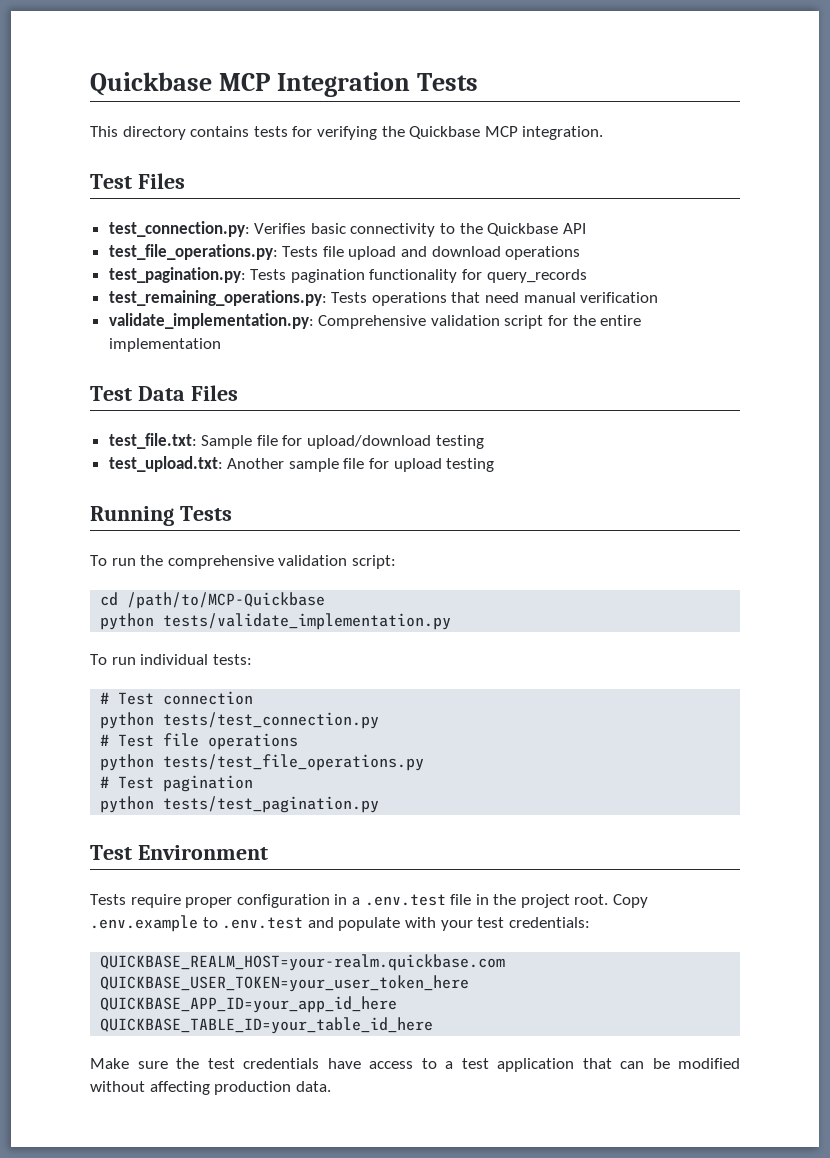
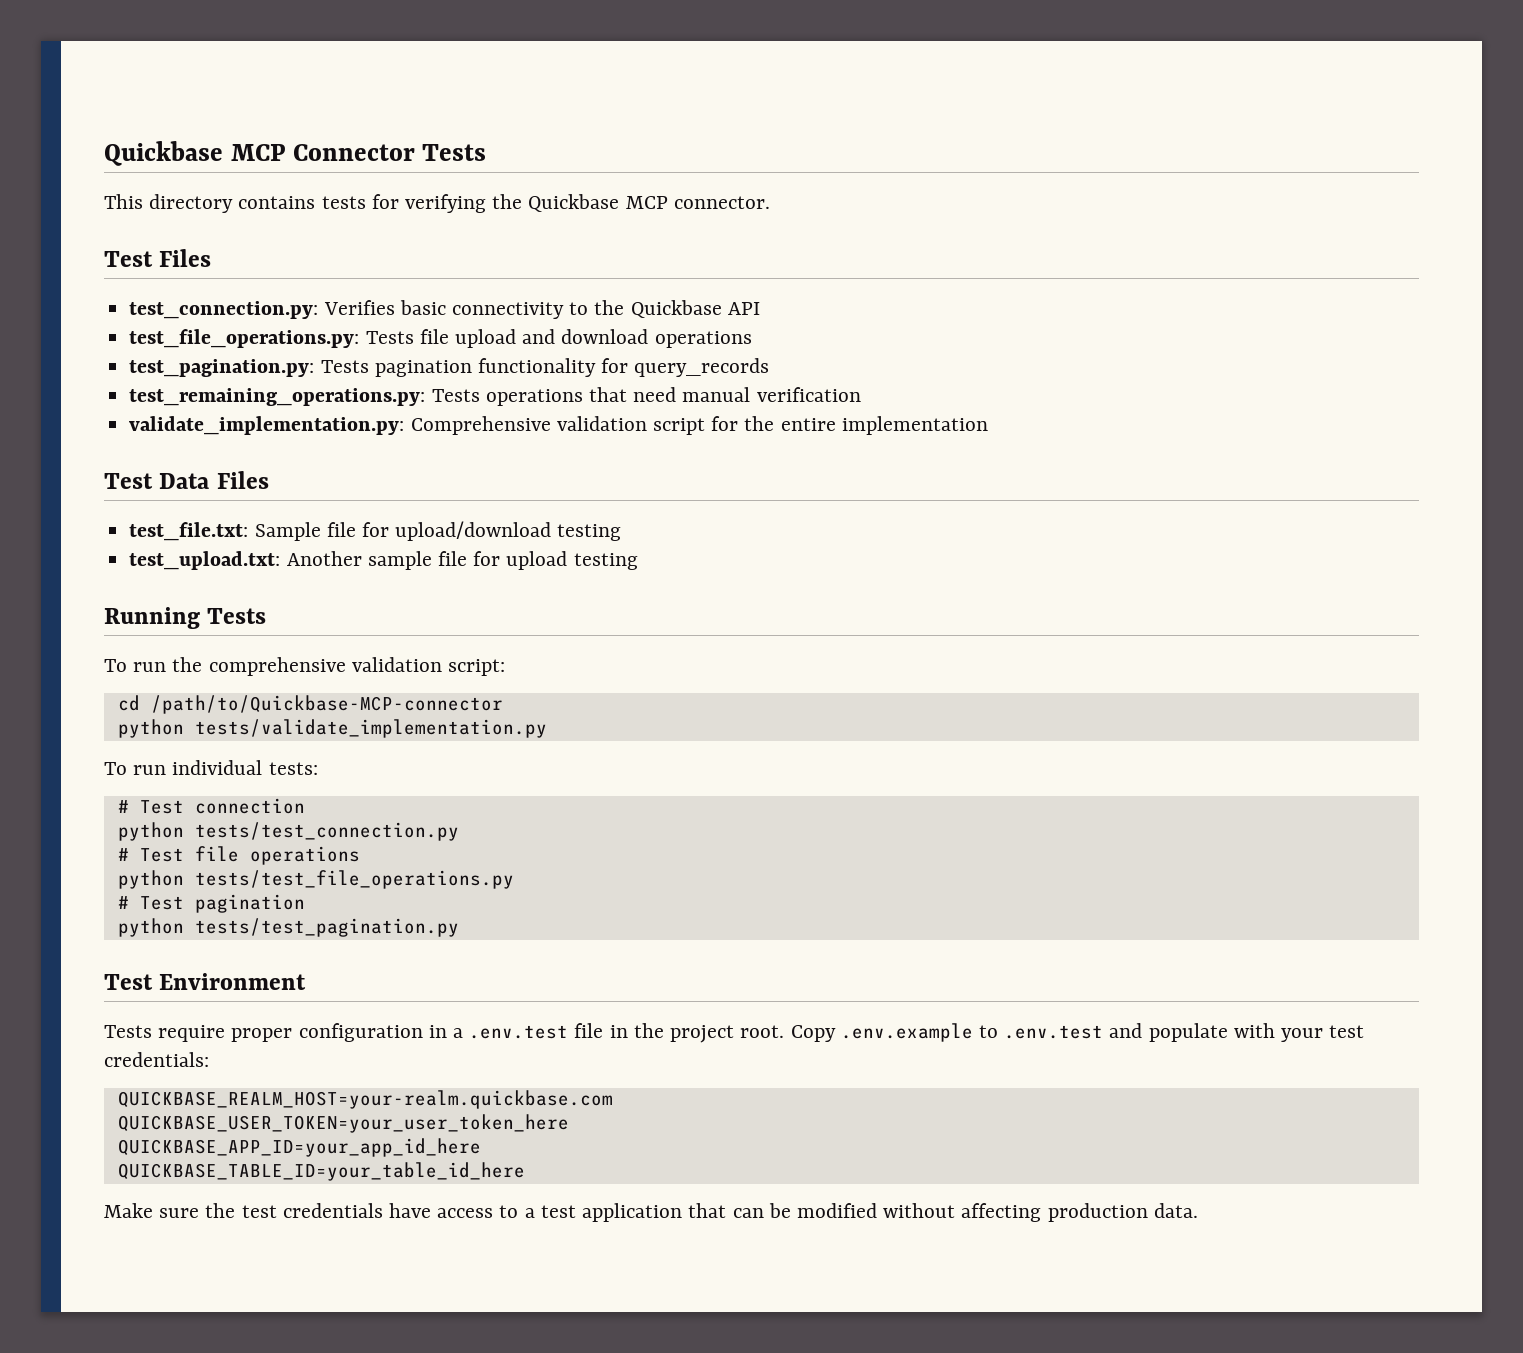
- Quickbase MCP Integration Tests
+ Quickbase MCP Connector Tests
- This directory contains tests for verifying the Quickbase MCP integration.
+ This directory contains tests for verifying the Quickbase MCP connector.
- cd /path/to/MCP-Quickbase
+ cd /path/to/Quickbase-MCP-connector

